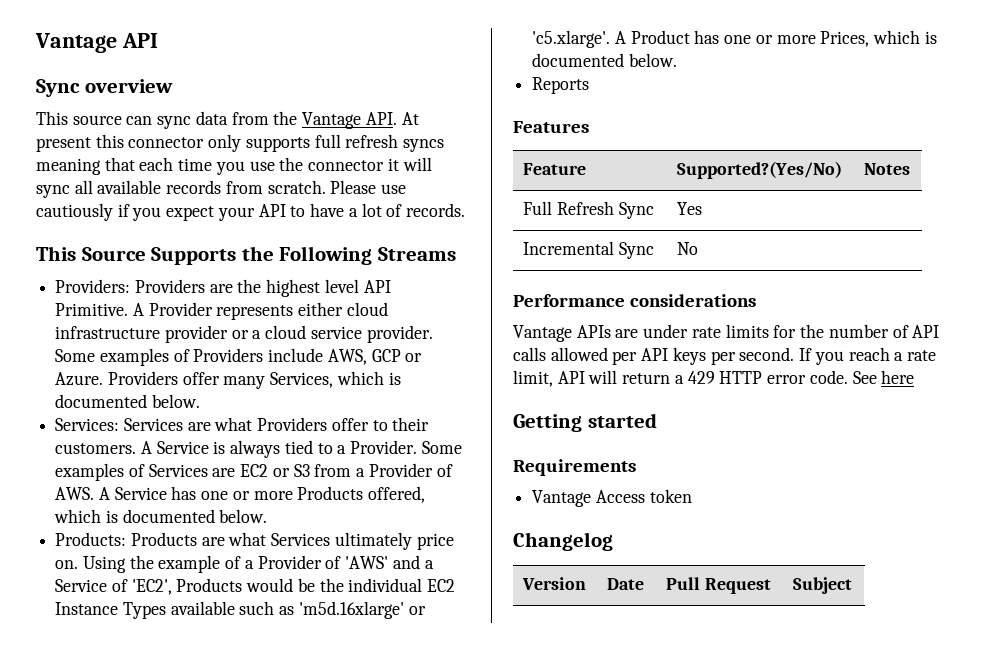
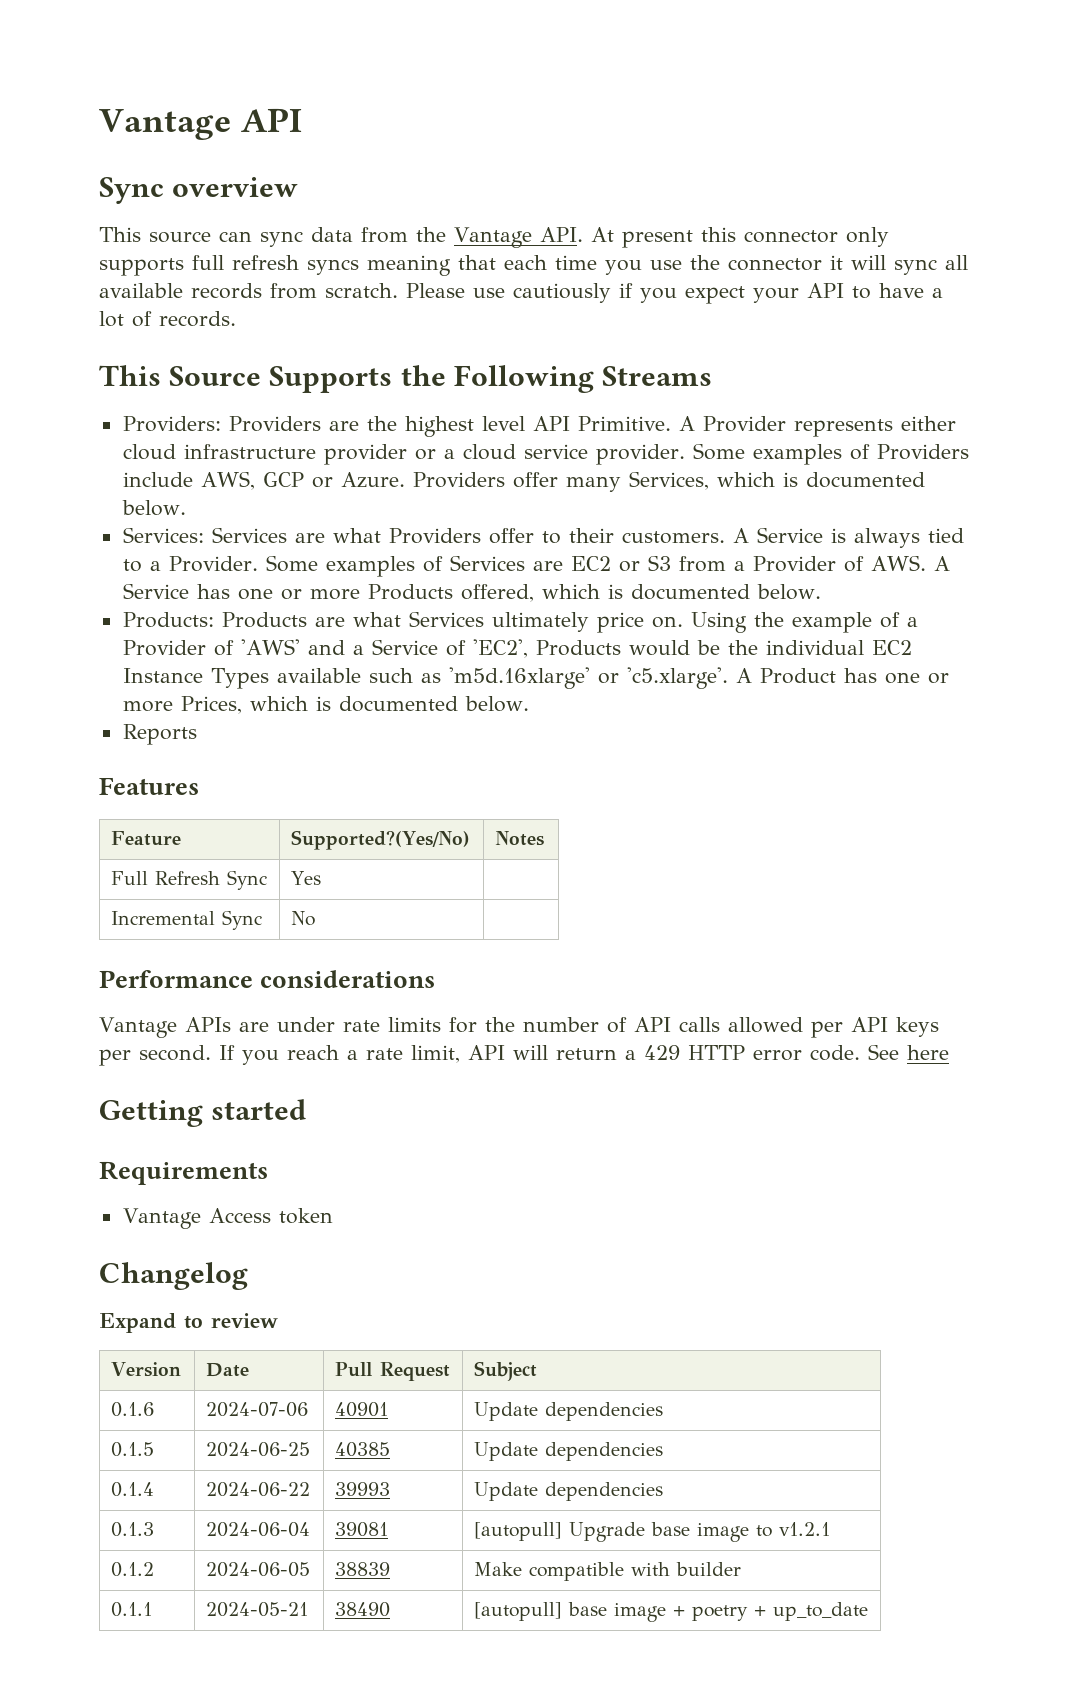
+ Expand to review
+ 0.1.6 | 2024-07-06 | 40901 | Update dependencies
+ 0.1.5 | 2024-06-25 | 40385 | Update dependencies
+ 0.1.4 | 2024-06-22 | 39993 | Update dependencies
+ 0.1.3 | 2024-06-04 | 39081 | [autopull] Upgrade base image to v1.2.1
+ 0.1.2 | 2024-06-05 | 38839 | Make compatible with builder
+ 0.1.1 | 2024-05-21 | 38490 | [autopull] base image + poetry + up_to_date

